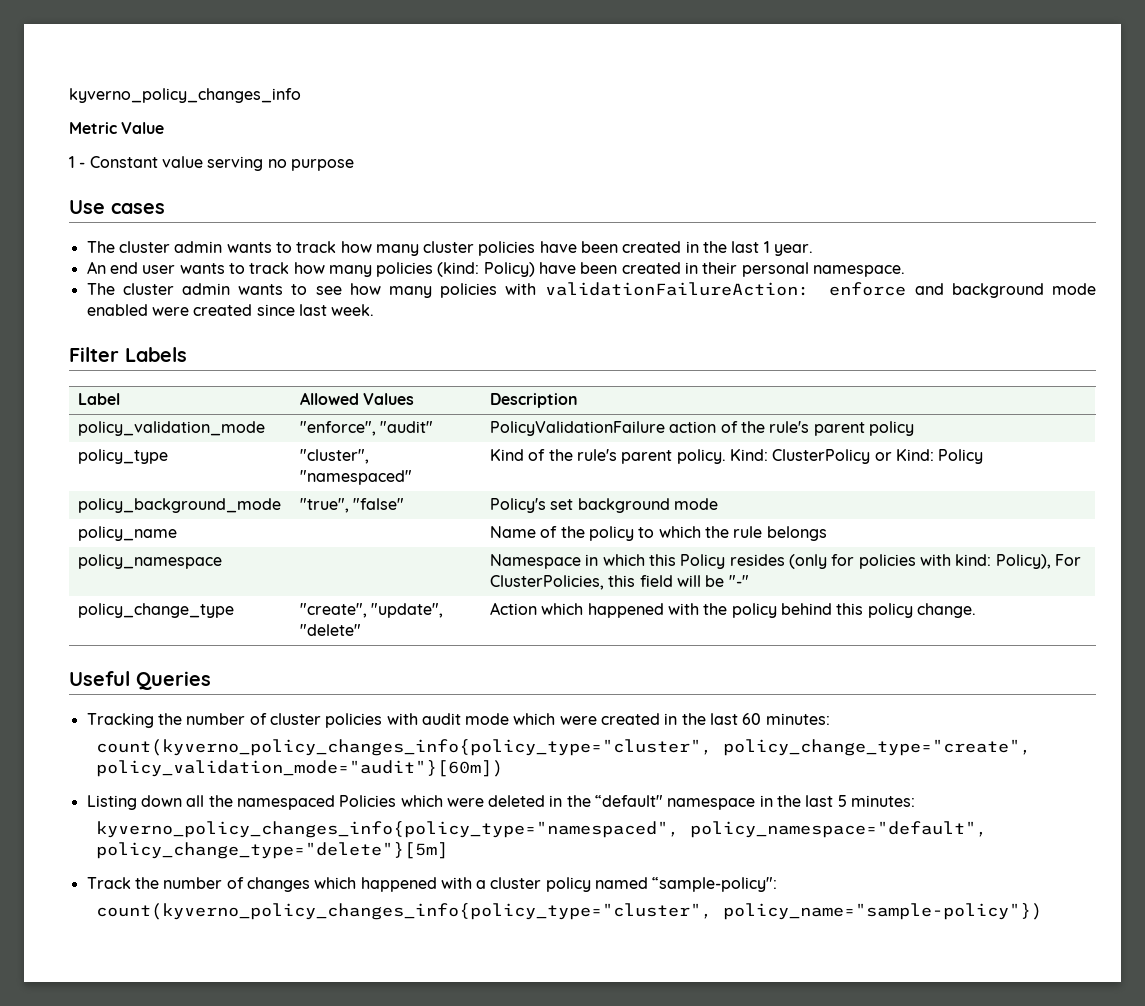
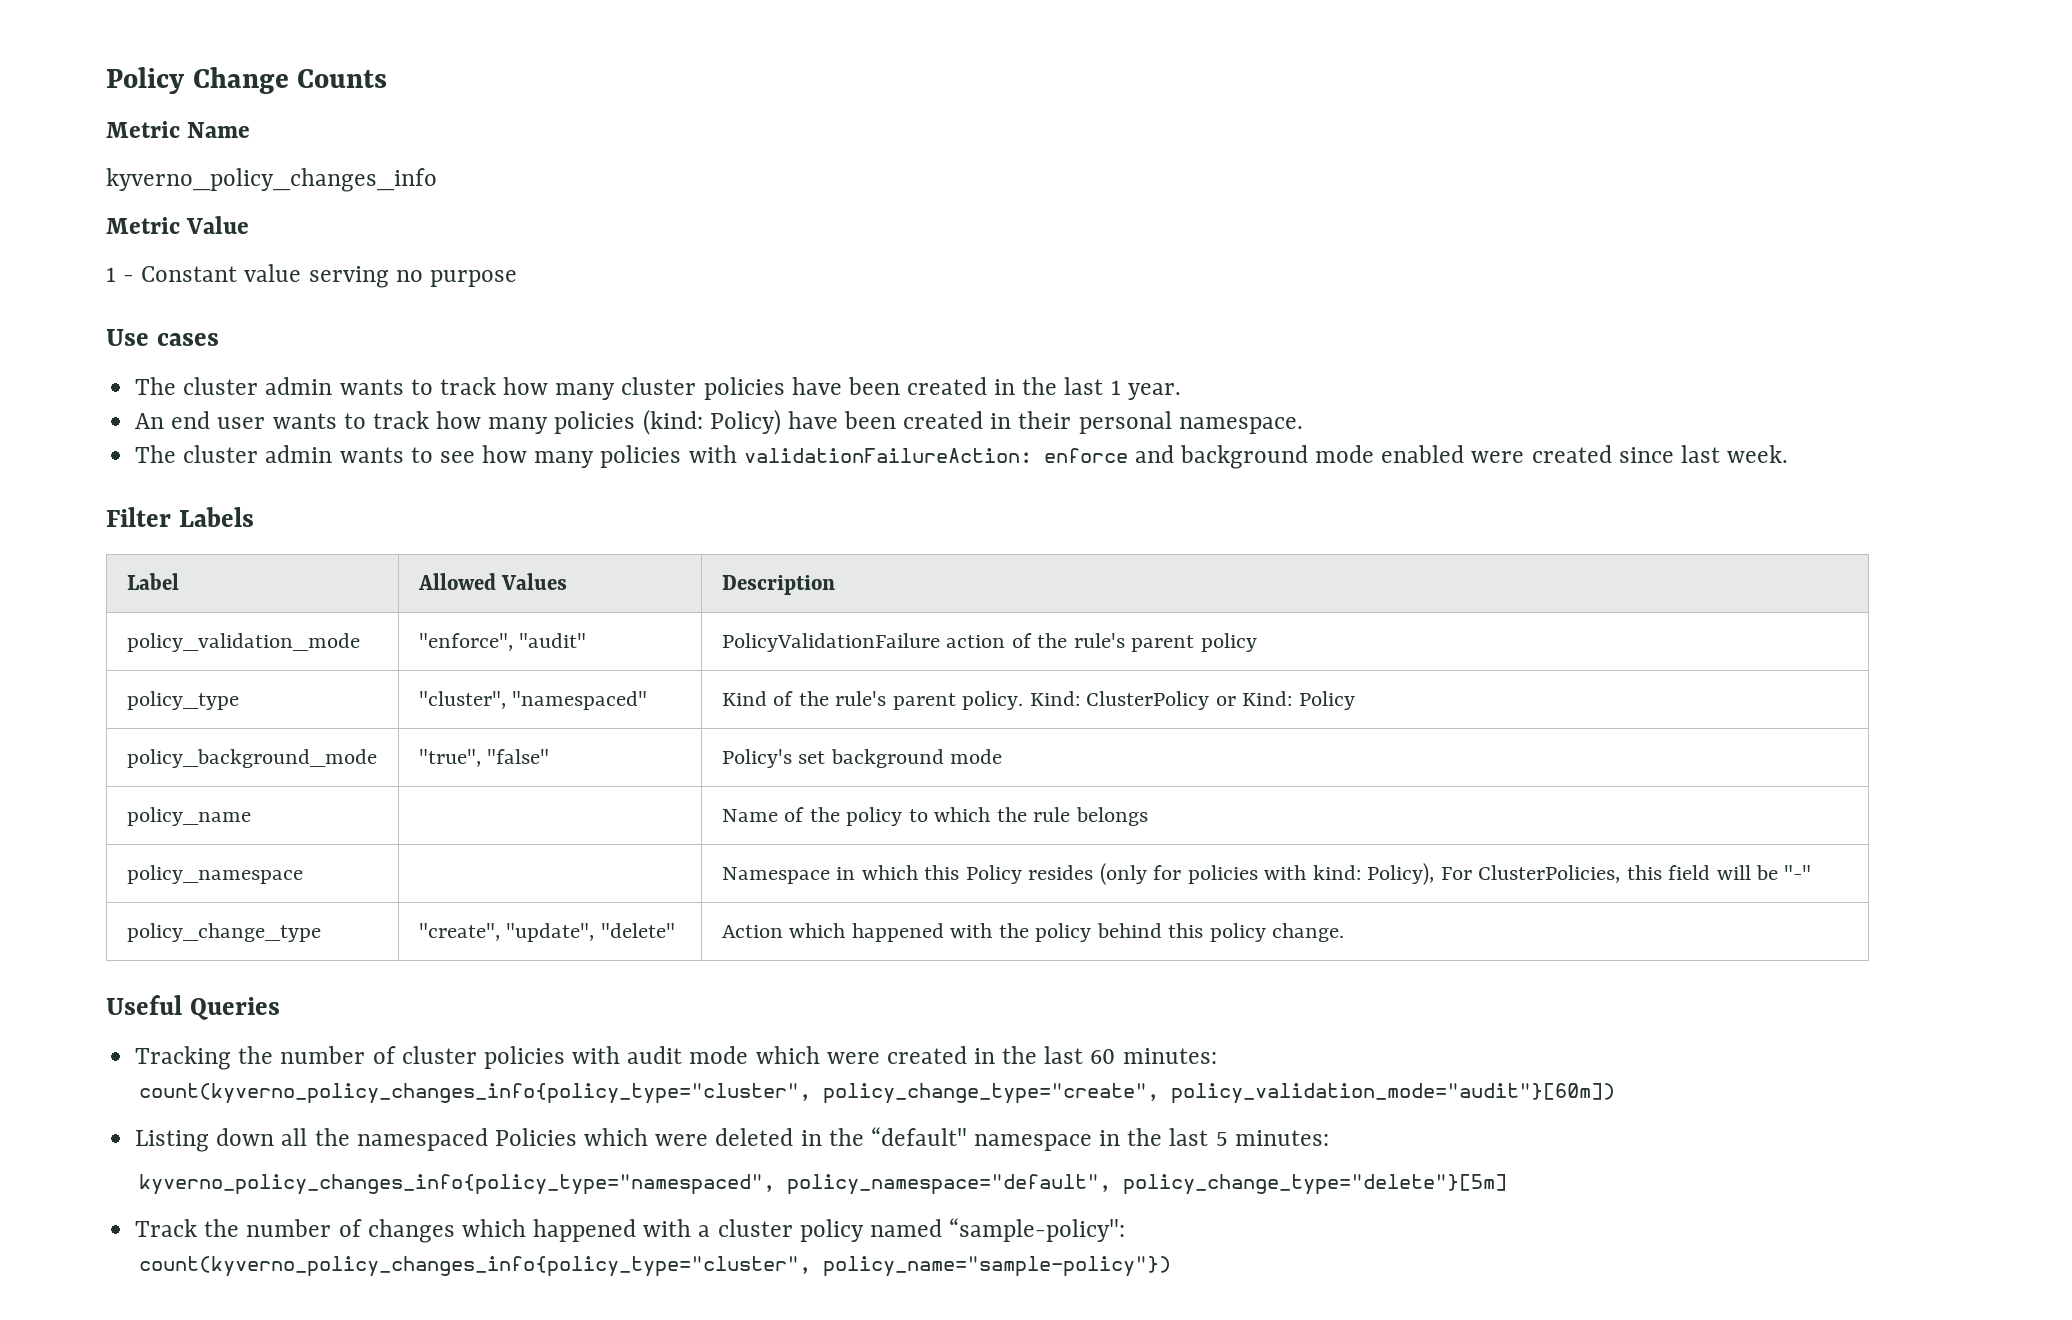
+ Policy Change Counts
+ Metric Name

